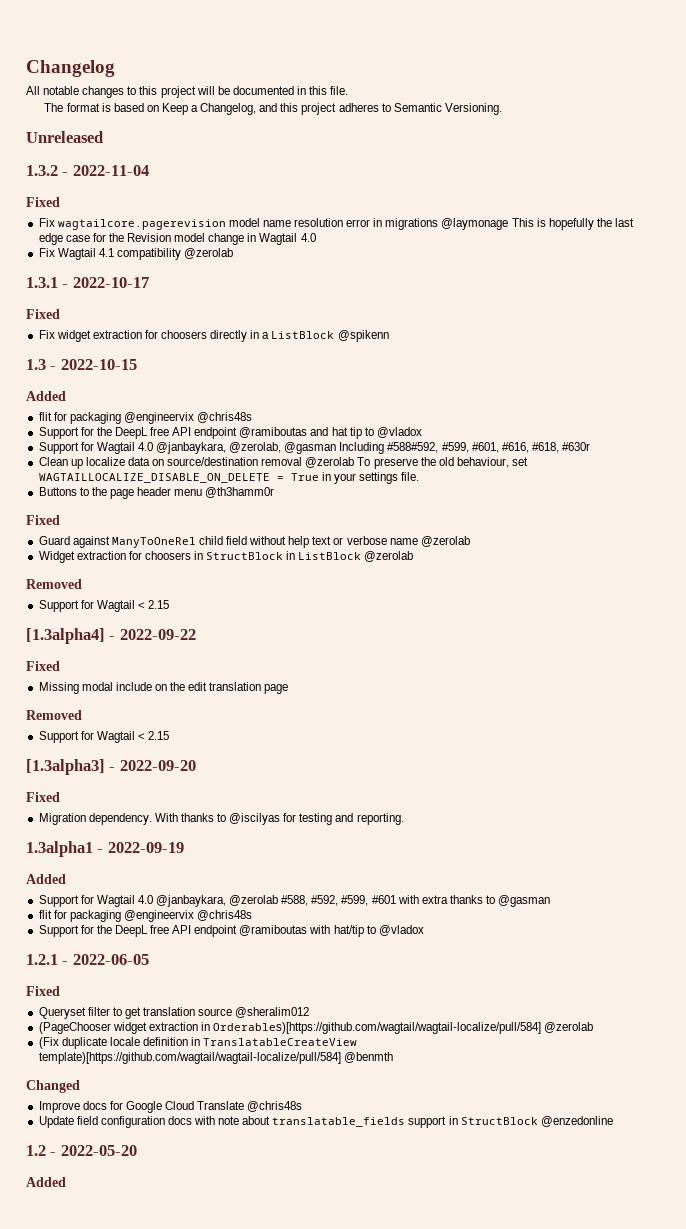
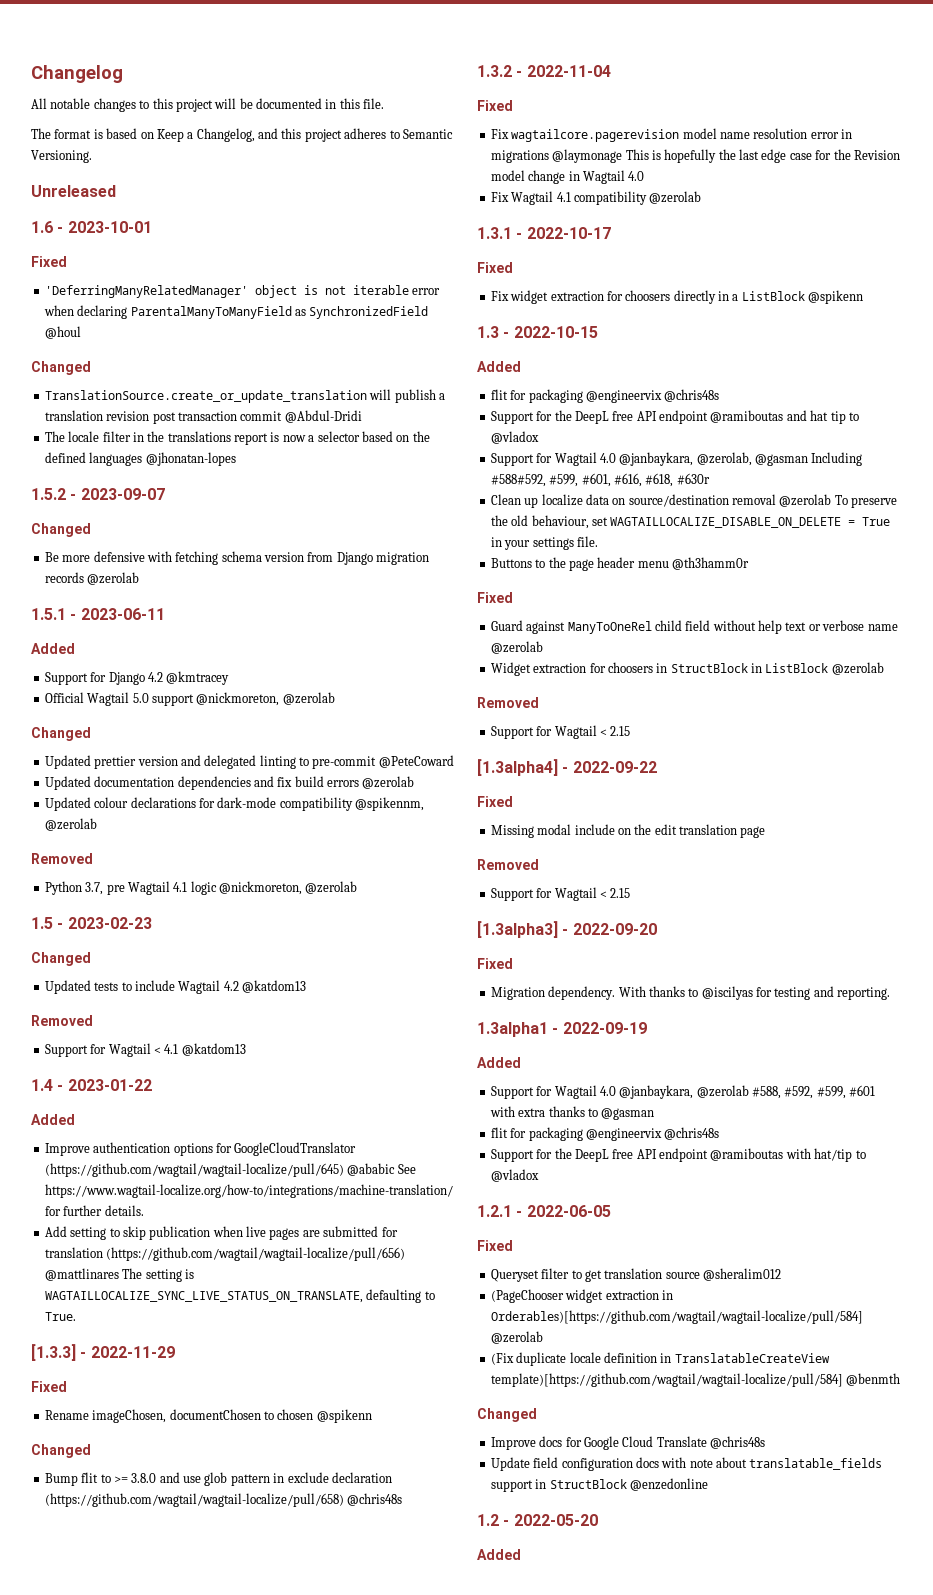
+ 1.6 - 2023-10-01
+ Fixed
+ 'DeferringManyRelatedManager' object is not iterable error when declaring ParentalManyToManyField as SynchronizedField @houl
+ Changed
+ TranslationSource.create_or_update_translation will publish a translation revision post transaction commit @Abdul-Dridi
+ The locale filter in the translations report is now a selector based on the defined languages @jhonatan-lopes
+ 1.5.2 - 2023-09-07
+ Changed
+ Be more defensive with fetching schema version from Django migration records @zerolab
+ 1.5.1 - 2023-06-11
+ Added
+ Support for Django 4.2 @kmtracey
+ Official Wagtail 5.0 support @nickmoreton, @zerolab
+ Changed
+ Updated prettier version and delegated linting to pre-commit @PeteCoward
+ Updated documentation dependencies and fix build errors @zerolab
+ Updated colour declarations for dark-mode compatibility @spikennm, @zerolab
+ Removed
+ Python 3.7, pre Wagtail 4.1 logic @nickmoreton, @zerolab
+ 1.5 - 2023-02-23
+ Changed
+ Updated tests to include Wagtail 4.2 @katdom13
+ Removed
+ Support for Wagtail < 4.1 @katdom13
+ 1.4 - 2023-01-22
+ Added
+ Improve authentication options for GoogleCloudTranslator (https://github.com/wagtail/wagtail-localize/pull/645) @ababic See https://www.wagtail-localize.org/how-to/integrations/machine-translation/ for further details.
+ Add setting to skip publication when live pages are submitted for translation (https://github.com/wagtail/wagtail-localize/pull/656) @mattlinares The setting is WAGTAILLOCALIZE_SYNC_LIVE_STATUS_ON_TRANSLATE, defaulting to True.
+ [1.3.3] - 2022-11-29
+ Fixed
+ Rename imageChosen, documentChosen to chosen @spikenn
+ Changed
+ Bump flit to >= 3.8.0 and use glob pattern in exclude declaration (https://github.com/wagtail/wagtail-localize/pull/658) @chris48s

